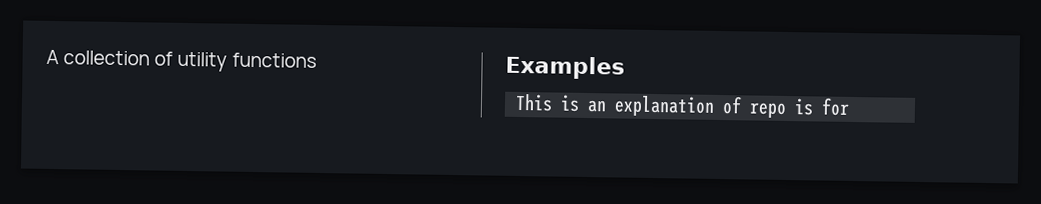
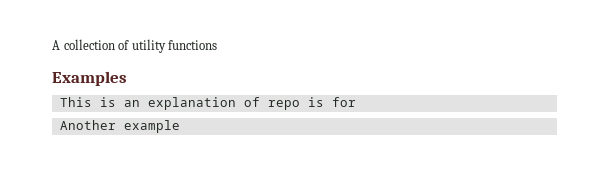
+ Another example

